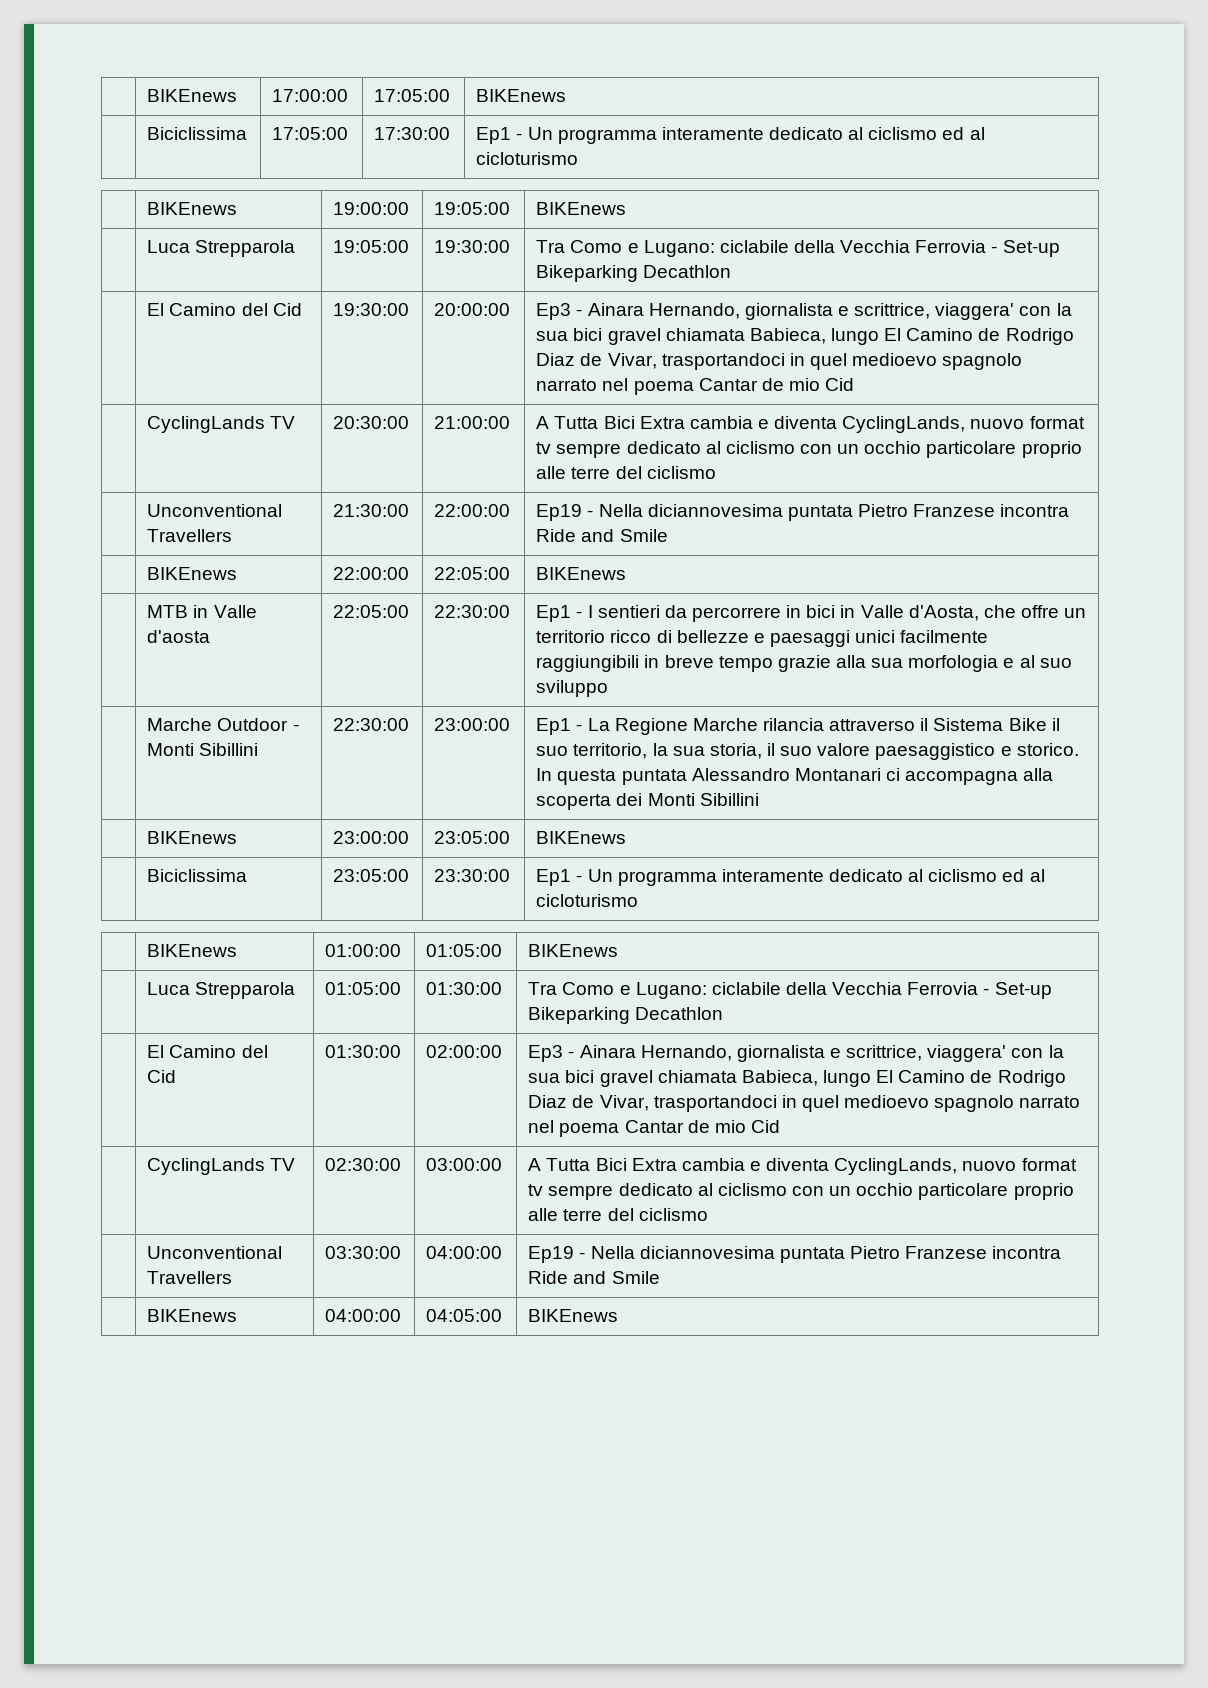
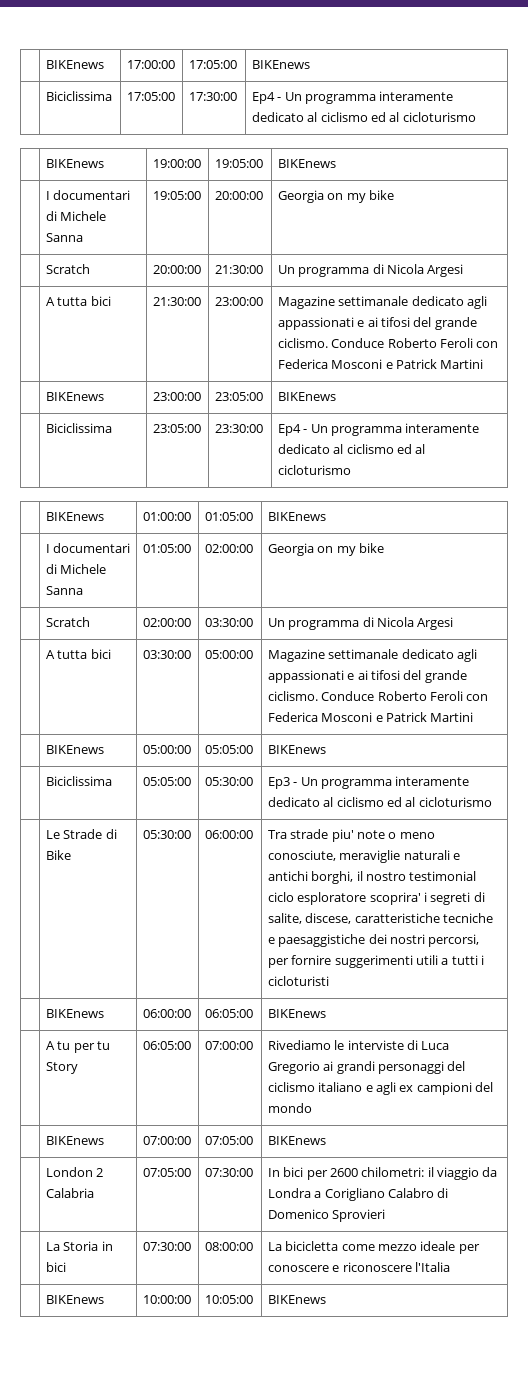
- | Biciclissima | 17:05:00 | 17:30:00 | Ep1 - Un programma interamente dedicato al ciclismo ed al cicloturismo
+ | Biciclissima | 17:05:00 | 17:30:00 | Ep4 - Un programma interamente dedicato al ciclismo ed al cicloturismo
- | Luca Strepparola | 19:05:00 | 19:30:00 | Tra Como e Lugano: ciclabile della Vecchia Ferrovia - Set-up Bikeparking Decathlon
- | El Camino del Cid | 19:30:00 | 20:00:00 | Ep3 - Ainara Hernando, giornalista e scrittrice, viaggera' con la sua bici gravel chiamata Babieca, lungo El Camino de Rodrigo Diaz de Vivar, trasportandoci in quel medioevo spagnolo narrato nel poema Cantar de mio Cid
- | CyclingLands TV | 20:30:00 | 21:00:00 | A Tutta Bici Extra cambia e diventa CyclingLands, nuovo format tv sempre dedicato al ciclismo con un occhio particolare proprio alle terre del ciclismo
- | Unconventional Travellers | 21:30:00 | 22:00:00 | Ep19 - Nella diciannovesima puntata Pietro Franzese incontra Ride and Smile
- | BIKEnews | 22:00:00 | 22:05:00 | BIKEnews
- | MTB in Valle d'aosta | 22:05:00 | 22:30:00 | Ep1 - I sentieri da percorrere in bici in Valle d'Aosta, che offre un territorio ricco di bellezze e paesaggi unici facilmente raggiungibili in breve tempo grazie alla sua morfologia e al suo sviluppo
- | Marche Outdoor - Monti Sibillini | 22:30:00 | 23:00:00 | Ep1 - La Regione Marche rilancia attraverso il Sistema Bike il suo territorio, la sua storia, il suo valore paesaggistico e storico. In questa puntata Alessandro Montanari ci accompagna alla scoperta dei Monti Sibillini
+ | I documentari di Michele Sanna | 19:05:00 | 20:00:00 | Georgia on my bike
+ | Scratch | 20:00:00 | 21:30:00 | Un programma di Nicola Argesi
+ | A tutta bici | 21:30:00 | 23:00:00 | Magazine settimanale dedicato agli appassionati e ai tifosi del grande ciclismo. Conduce Roberto Feroli con Federica Mosconi e Patrick Martini
- | Biciclissima | 23:05:00 | 23:30:00 | Ep1 - Un programma interamente dedicato al ciclismo ed al cicloturismo
+ | Biciclissima | 23:05:00 | 23:30:00 | Ep4 - Un programma interamente dedicato al ciclismo ed al cicloturismo
- | Luca Strepparola | 01:05:00 | 01:30:00 | Tra Como e Lugano: ciclabile della Vecchia Ferrovia - Set-up Bikeparking Decathlon
- | El Camino del Cid | 01:30:00 | 02:00:00 | Ep3 - Ainara Hernando, giornalista e scrittrice, viaggera' con la sua bici gravel chiamata Babieca, lungo El Camino de Rodrigo Diaz de Vivar, trasportandoci in quel medioevo spagnolo narrato nel poema Cantar de mio Cid
- | CyclingLands TV | 02:30:00 | 03:00:00 | A Tutta Bici Extra cambia e diventa CyclingLands, nuovo format tv sempre dedicato al ciclismo con un occhio particolare proprio alle terre del ciclismo
- | Unconventional Travellers | 03:30:00 | 04:00:00 | Ep19 - Nella diciannovesima puntata Pietro Franzese incontra Ride and Smile
- | BIKEnews | 04:00:00 | 04:05:00 | BIKEnews
+ | I documentari di Michele Sanna | 01:05:00 | 02:00:00 | Georgia on my bike
+ | Scratch | 02:00:00 | 03:30:00 | Un programma di Nicola Argesi
+ | A tutta bici | 03:30:00 | 05:00:00 | Magazine settimanale dedicato agli appassionati e ai tifosi del grande ciclismo. Conduce Roberto Feroli con Federica Mosconi e Patrick Martini
+ | BIKEnews | 05:00:00 | 05:05:00 | BIKEnews
+ | Biciclissima | 05:05:00 | 05:30:00 | Ep3 - Un programma interamente dedicato al ciclismo ed al cicloturismo
+ | Le Strade di Bike | 05:30:00 | 06:00:00 | Tra strade piu' note o meno conosciute, meraviglie naturali e antichi borghi, il nostro testimonial ciclo esploratore scoprira' i segreti di salite, discese, caratteristiche tecniche e paesaggistiche dei nostri percorsi, per fornire suggerimenti utili a tutti i cicloturisti
+ | BIKEnews | 06:00:00 | 06:05:00 | BIKEnews
+ | A tu per tu Story | 06:05:00 | 07:00:00 | Rivediamo le interviste di Luca Gregorio ai grandi personaggi del ciclismo italiano e agli ex campioni del mondo
+ | BIKEnews | 07:00:00 | 07:05:00 | BIKEnews
+ | London 2 Calabria | 07:05:00 | 07:30:00 | In bici per 2600 chilometri: il viaggio da Londra a Corigliano Calabro di Domenico Sprovieri
+ | La Storia in bici | 07:30:00 | 08:00:00 | La bicicletta come mezzo ideale per conoscere e riconoscere l'Italia
+ | BIKEnews | 10:00:00 | 10:05:00 | BIKEnews

